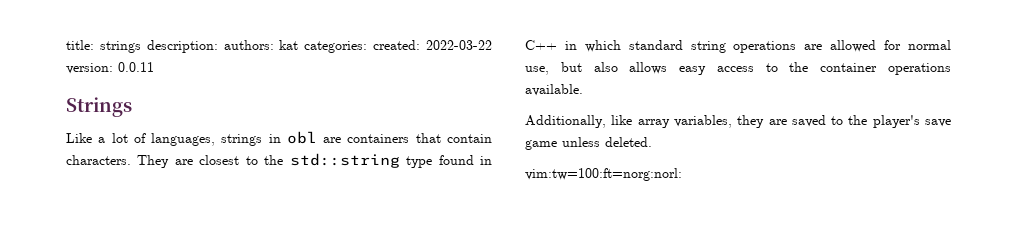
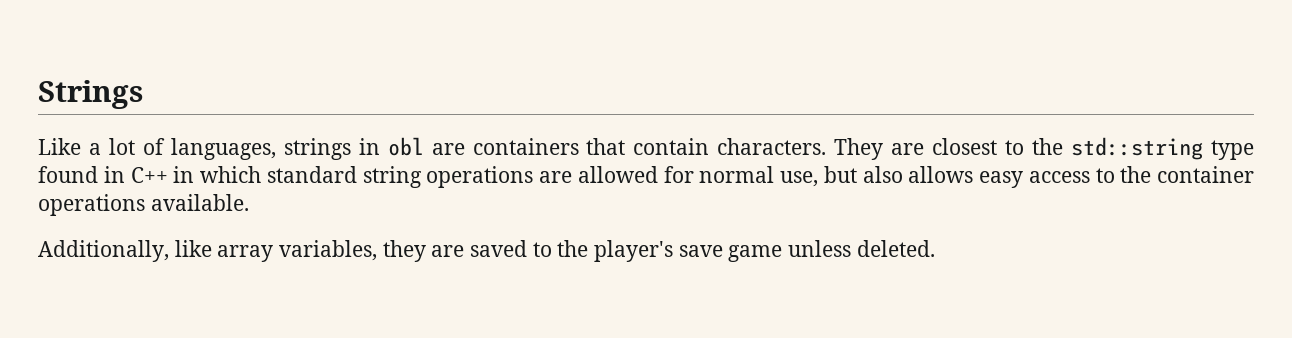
- title: strings description: authors: kat categories: created: 2022-03-22 version: 0.0.11
- vim:tw=100:ft=norg:norl:

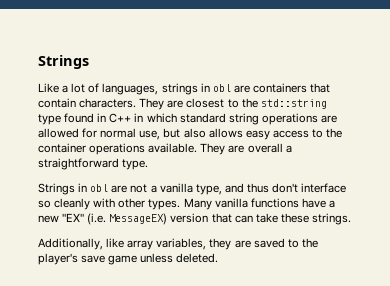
+ They are overall a straightforward type.
+ Strings in obl are not a vanilla type, and thus don't interface so cleanly with other types. Many vanilla functions have a new "EX" (i.e. MessageEX) version that can take these strings.

